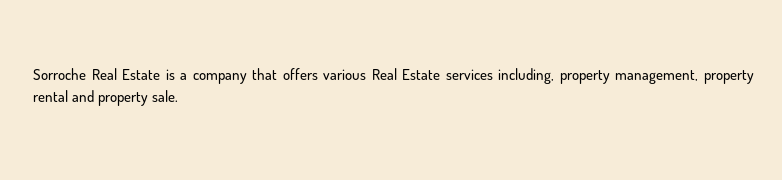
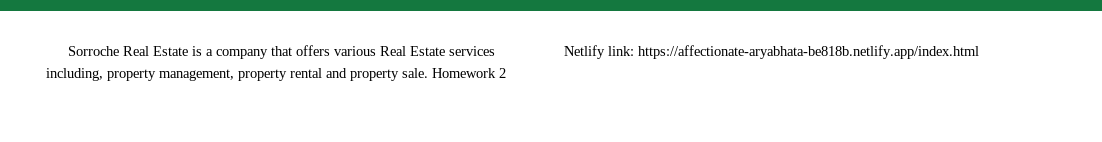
+ Homework 2 Netlify link: https://affectionate-aryabhata-be818b.netlify.app/index.html

